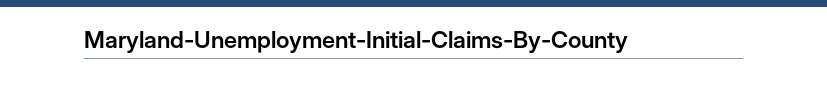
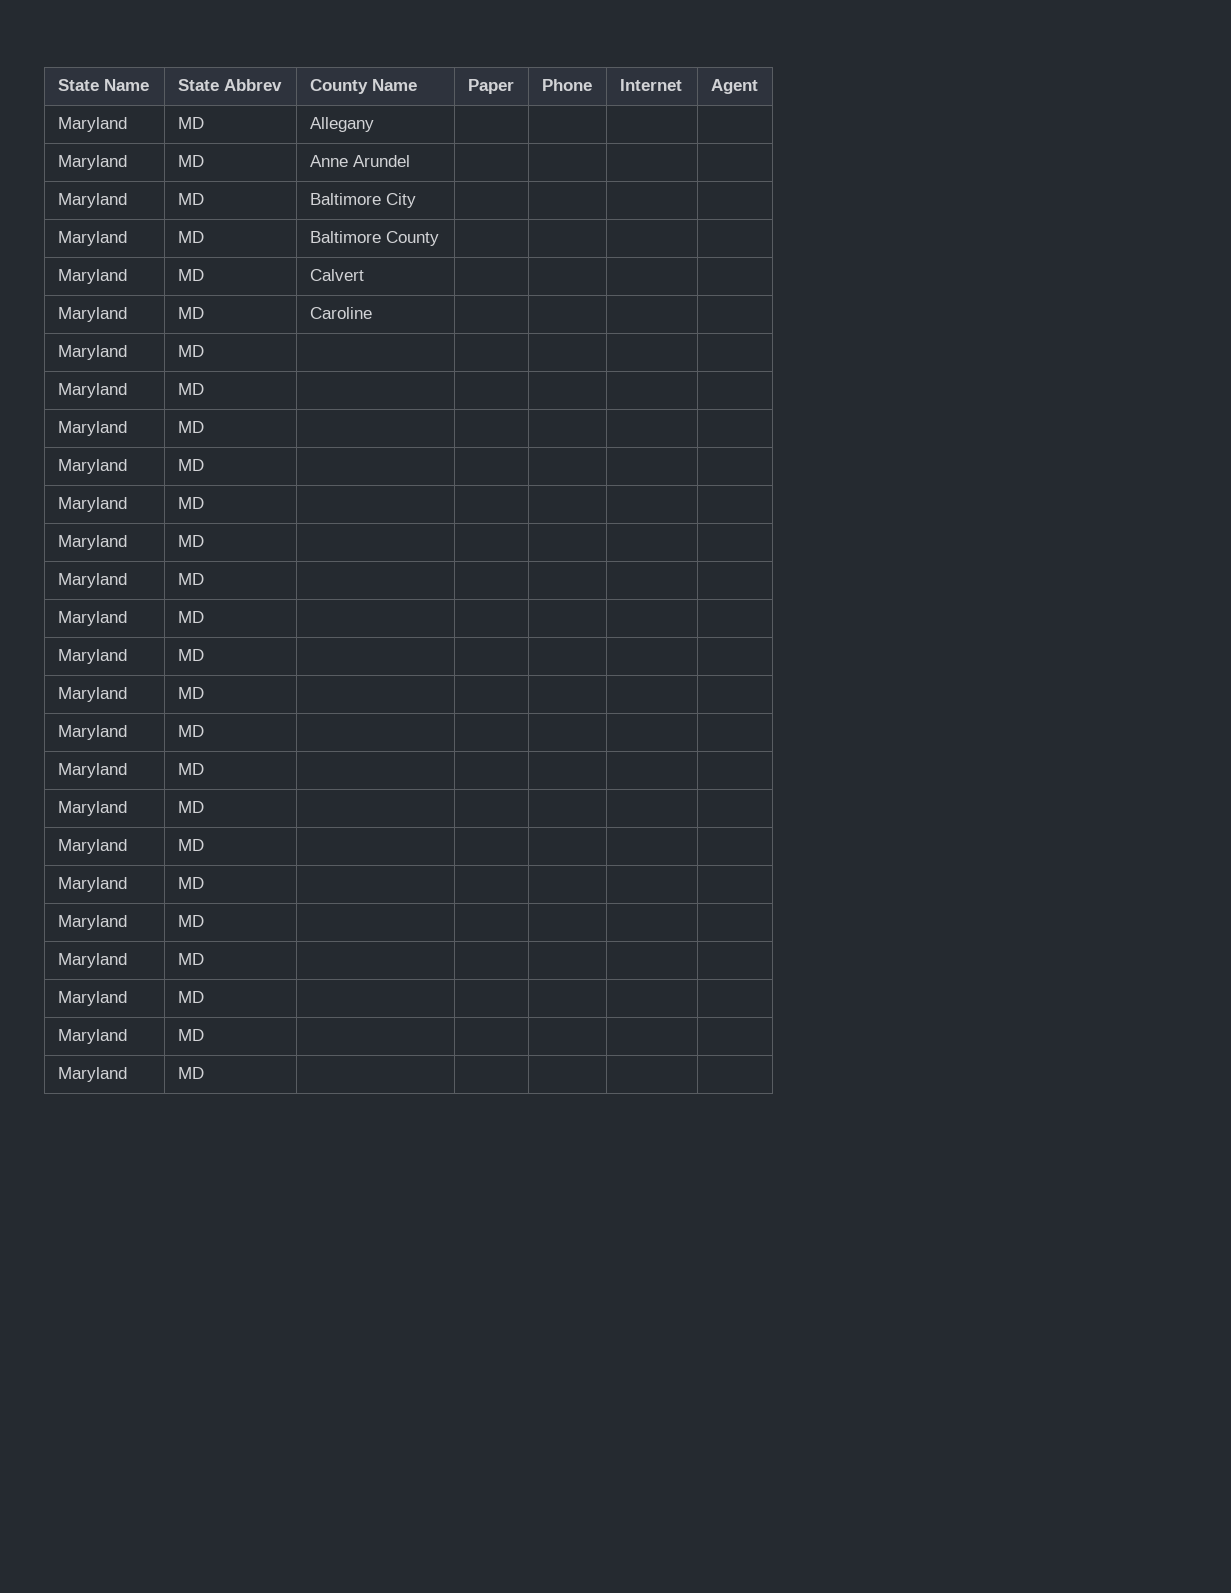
- Maryland-Unemployment-Initial-Claims-By-County
+ State Name | State Abbrev | County Name | Paper | Phone | Internet | Agent
+ Maryland | MD | Allegany | | | |
+ Maryland | MD | Anne Arundel | | | |
+ Maryland | MD | Baltimore City | | | |
+ Maryland | MD | Baltimore County | | | |
+ Maryland | MD | Calvert | | | |
+ Maryland | MD | Caroline | | | |
+ Maryland | MD | | | | |
+ Maryland | MD | | | | |
+ Maryland | MD | | | | |
+ Maryland | MD | | | | |
+ Maryland | MD | | | | |
+ Maryland | MD | | | | |
+ Maryland | MD | | | | |
+ Maryland | MD | | | | |
+ Maryland | MD | | | | |
+ Maryland | MD | | | | |
+ Maryland | MD | | | | |
+ Maryland | MD | | | | |
+ Maryland | MD | | | | |
+ Maryland | MD | | | | |
+ Maryland | MD | | | | |
+ Maryland | MD | | | | |
+ Maryland | MD | | | | |
+ Maryland | MD | | | | |
+ Maryland | MD | | | | |
+ Maryland | MD | | | | |

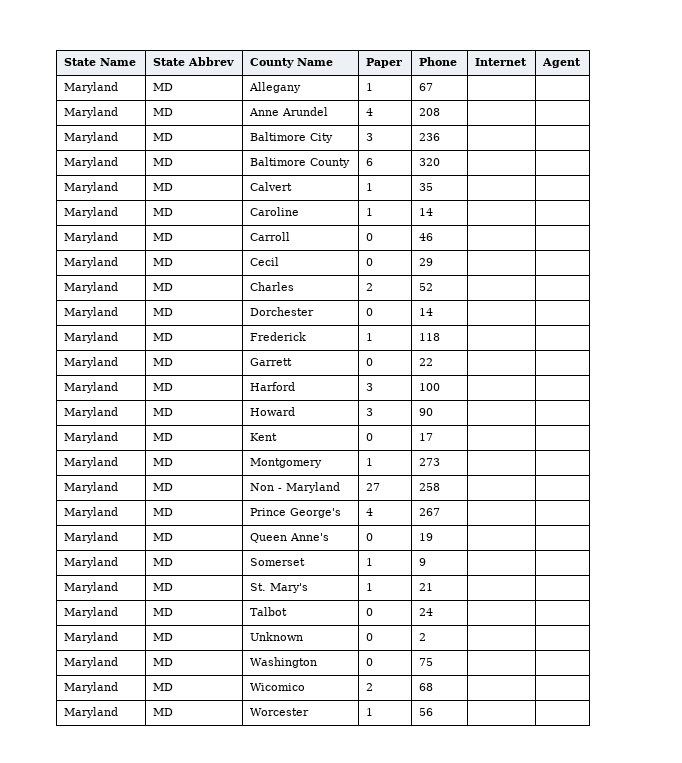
- Maryland | MD | Allegany | | | |
+ Maryland | MD | Allegany | 1 | 67 | |
- Maryland | MD | Anne Arundel | | | |
+ Maryland | MD | Anne Arundel | 4 | 208 | |
- Maryland | MD | Baltimore City | | | |
+ Maryland | MD | Baltimore City | 3 | 236 | |
- Maryland | MD | Baltimore County | | | |
+ Maryland | MD | Baltimore County | 6 | 320 | |
- Maryland | MD | Calvert | | | |
+ Maryland | MD | Calvert | 1 | 35 | |
- Maryland | MD | Caroline | | | |
- Maryland | MD | | | | |
- Maryland | MD | | | | |
- Maryland | MD | | | | |
- Maryland | MD | | | | |
- Maryland | MD | | | | |
- Maryland | MD | | | | |
- Maryland | MD | | | | |
- Maryland | MD | | | | |
- Maryland | MD | | | | |
- Maryland | MD | | | | |
- Maryland | MD | | | | |
- Maryland | MD | | | | |
- Maryland | MD | | | | |
- Maryland | MD | | | | |
- Maryland | MD | | | | |
- Maryland | MD | | | | |
- Maryland | MD | | | | |
- Maryland | MD | | | | |
- Maryland | MD | | | | |
- Maryland | MD | | | | |
+ Maryland | MD | Caroline | 1 | 14 | |
+ Maryland | MD | Carroll | 0 | 46 | |
+ Maryland | MD | Cecil | 0 | 29 | |
+ Maryland | MD | Charles | 2 | 52 | |
+ Maryland | MD | Dorchester | 0 | 14 | |
+ Maryland | MD | Frederick | 1 | 118 | |
+ Maryland | MD | Garrett | 0 | 22 | |
+ Maryland | MD | Harford | 3 | 100 | |
+ Maryland | MD | Howard | 3 | 90 | |
+ Maryland | MD | Kent | 0 | 17 | |
+ Maryland | MD | Montgomery | 1 | 273 | |
+ Maryland | MD | Non - Maryland | 27 | 258 | |
+ Maryland | MD | Prince George's | 4 | 267 | |
+ Maryland | MD | Queen Anne's | 0 | 19 | |
+ Maryland | MD | Somerset | 1 | 9 | |
+ Maryland | MD | St. Mary's | 1 | 21 | |
+ Maryland | MD | Talbot | 0 | 24 | |
+ Maryland | MD | Unknown | 0 | 2 | |
+ Maryland | MD | Washington | 0 | 75 | |
+ Maryland | MD | Wicomico | 2 | 68 | |
+ Maryland | MD | Worcester | 1 | 56 | |

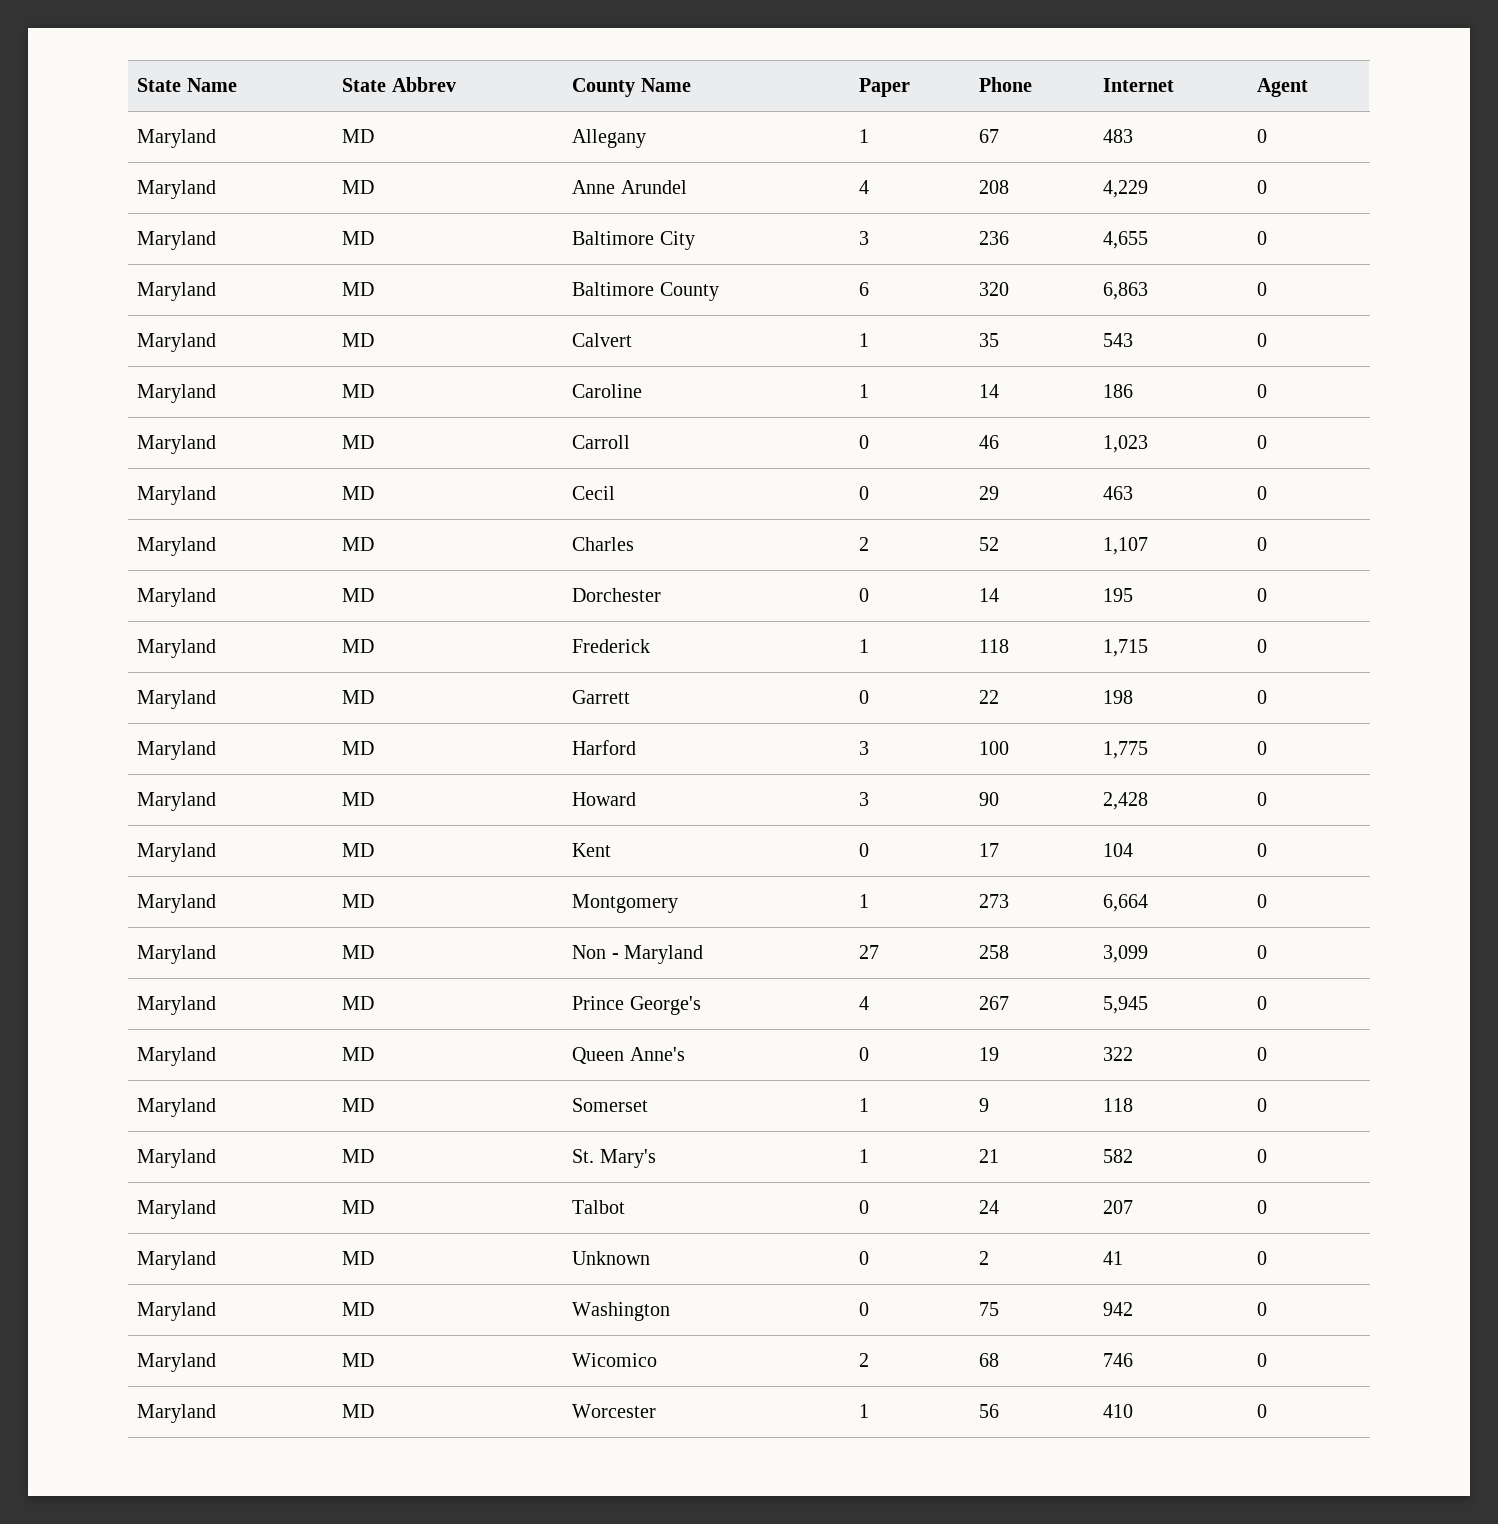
- Maryland | MD | Allegany | 1 | 67 | |
+ Maryland | MD | Allegany | 1 | 67 | 483 | 0
- Maryland | MD | Anne Arundel | 4 | 208 | |
+ Maryland | MD | Anne Arundel | 4 | 208 | 4,229 | 0
- Maryland | MD | Baltimore City | 3 | 236 | |
+ Maryland | MD | Baltimore City | 3 | 236 | 4,655 | 0
- Maryland | MD | Baltimore County | 6 | 320 | |
+ Maryland | MD | Baltimore County | 6 | 320 | 6,863 | 0
- Maryland | MD | Calvert | 1 | 35 | |
+ Maryland | MD | Calvert | 1 | 35 | 543 | 0
- Maryland | MD | Caroline | 1 | 14 | |
+ Maryland | MD | Caroline | 1 | 14 | 186 | 0
- Maryland | MD | Carroll | 0 | 46 | |
+ Maryland | MD | Carroll | 0 | 46 | 1,023 | 0
- Maryland | MD | Cecil | 0 | 29 | |
+ Maryland | MD | Cecil | 0 | 29 | 463 | 0
- Maryland | MD | Charles | 2 | 52 | |
+ Maryland | MD | Charles | 2 | 52 | 1,107 | 0
- Maryland | MD | Dorchester | 0 | 14 | |
+ Maryland | MD | Dorchester | 0 | 14 | 195 | 0
- Maryland | MD | Frederick | 1 | 118 | |
+ Maryland | MD | Frederick | 1 | 118 | 1,715 | 0
- Maryland | MD | Garrett | 0 | 22 | |
+ Maryland | MD | Garrett | 0 | 22 | 198 | 0
- Maryland | MD | Harford | 3 | 100 | |
+ Maryland | MD | Harford | 3 | 100 | 1,775 | 0
- Maryland | MD | Howard | 3 | 90 | |
+ Maryland | MD | Howard | 3 | 90 | 2,428 | 0
- Maryland | MD | Kent | 0 | 17 | |
+ Maryland | MD | Kent | 0 | 17 | 104 | 0
- Maryland | MD | Montgomery | 1 | 273 | |
+ Maryland | MD | Montgomery | 1 | 273 | 6,664 | 0
- Maryland | MD | Non - Maryland | 27 | 258 | |
+ Maryland | MD | Non - Maryland | 27 | 258 | 3,099 | 0
- Maryland | MD | Prince George's | 4 | 267 | |
+ Maryland | MD | Prince George's | 4 | 267 | 5,945 | 0
- Maryland | MD | Queen Anne's | 0 | 19 | |
+ Maryland | MD | Queen Anne's | 0 | 19 | 322 | 0
- Maryland | MD | Somerset | 1 | 9 | |
+ Maryland | MD | Somerset | 1 | 9 | 118 | 0
- Maryland | MD | St. Mary's | 1 | 21 | |
+ Maryland | MD | St. Mary's | 1 | 21 | 582 | 0
- Maryland | MD | Talbot | 0 | 24 | |
+ Maryland | MD | Talbot | 0 | 24 | 207 | 0
- Maryland | MD | Unknown | 0 | 2 | |
+ Maryland | MD | Unknown | 0 | 2 | 41 | 0
- Maryland | MD | Washington | 0 | 75 | |
+ Maryland | MD | Washington | 0 | 75 | 942 | 0
- Maryland | MD | Wicomico | 2 | 68 | |
+ Maryland | MD | Wicomico | 2 | 68 | 746 | 0
- Maryland | MD | Worcester | 1 | 56 | |
+ Maryland | MD | Worcester | 1 | 56 | 410 | 0

